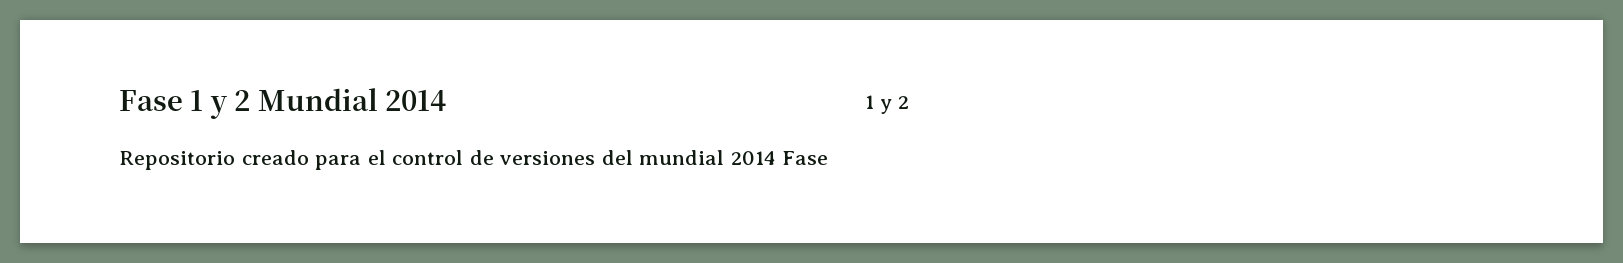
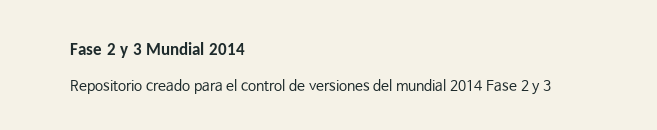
- Fase 1 y 2 Mundial 2014
+ Fase 2 y 3 Mundial 2014
- Repositorio creado para el control de versiones del mundial 2014 Fase 1 y 2
+ Repositorio creado para el control de versiones del mundial 2014 Fase 2 y 3

